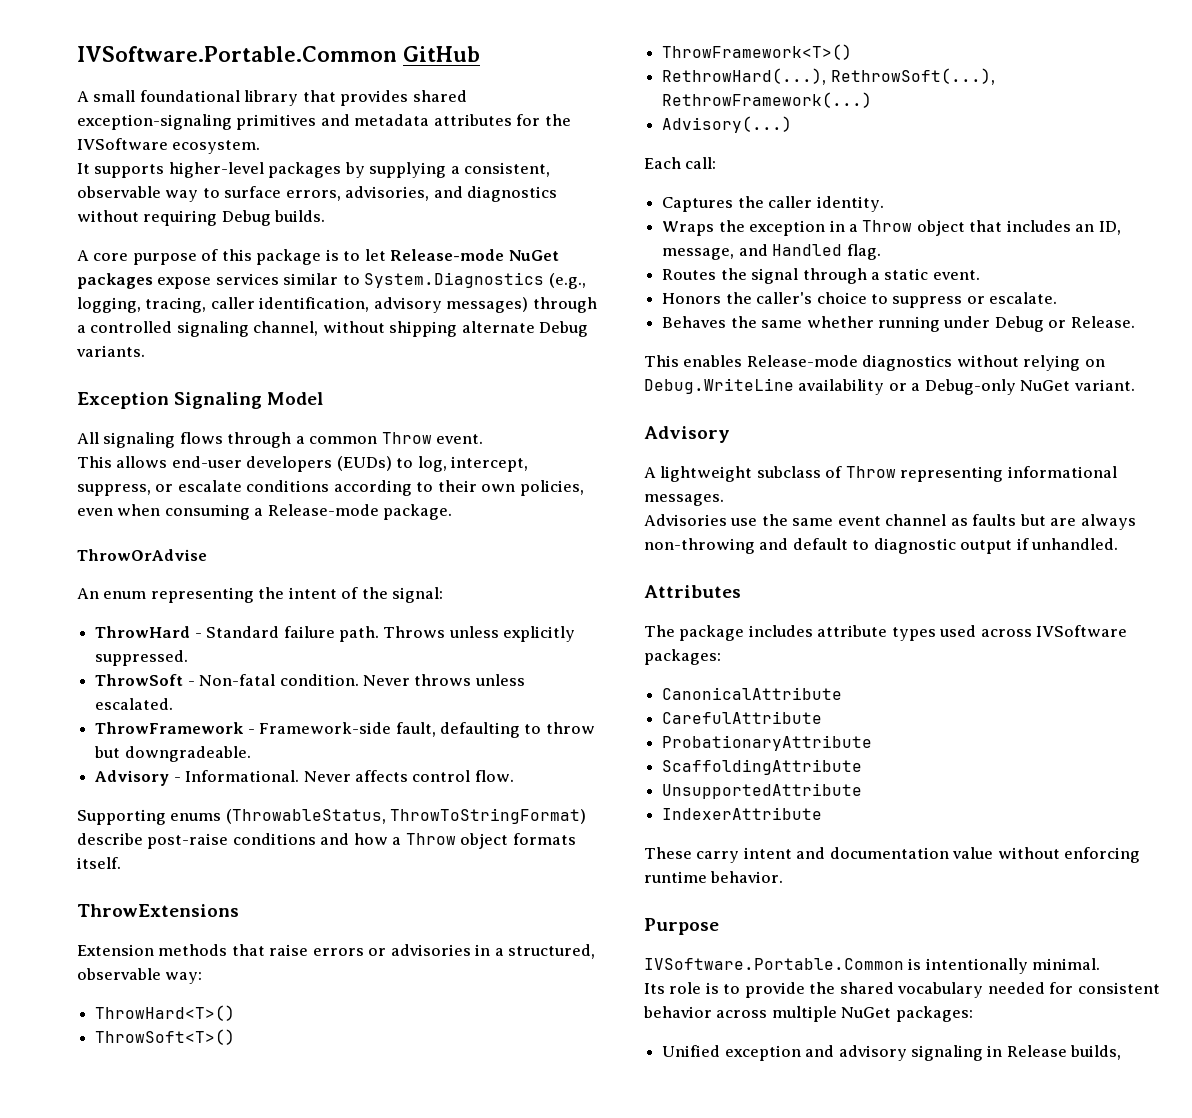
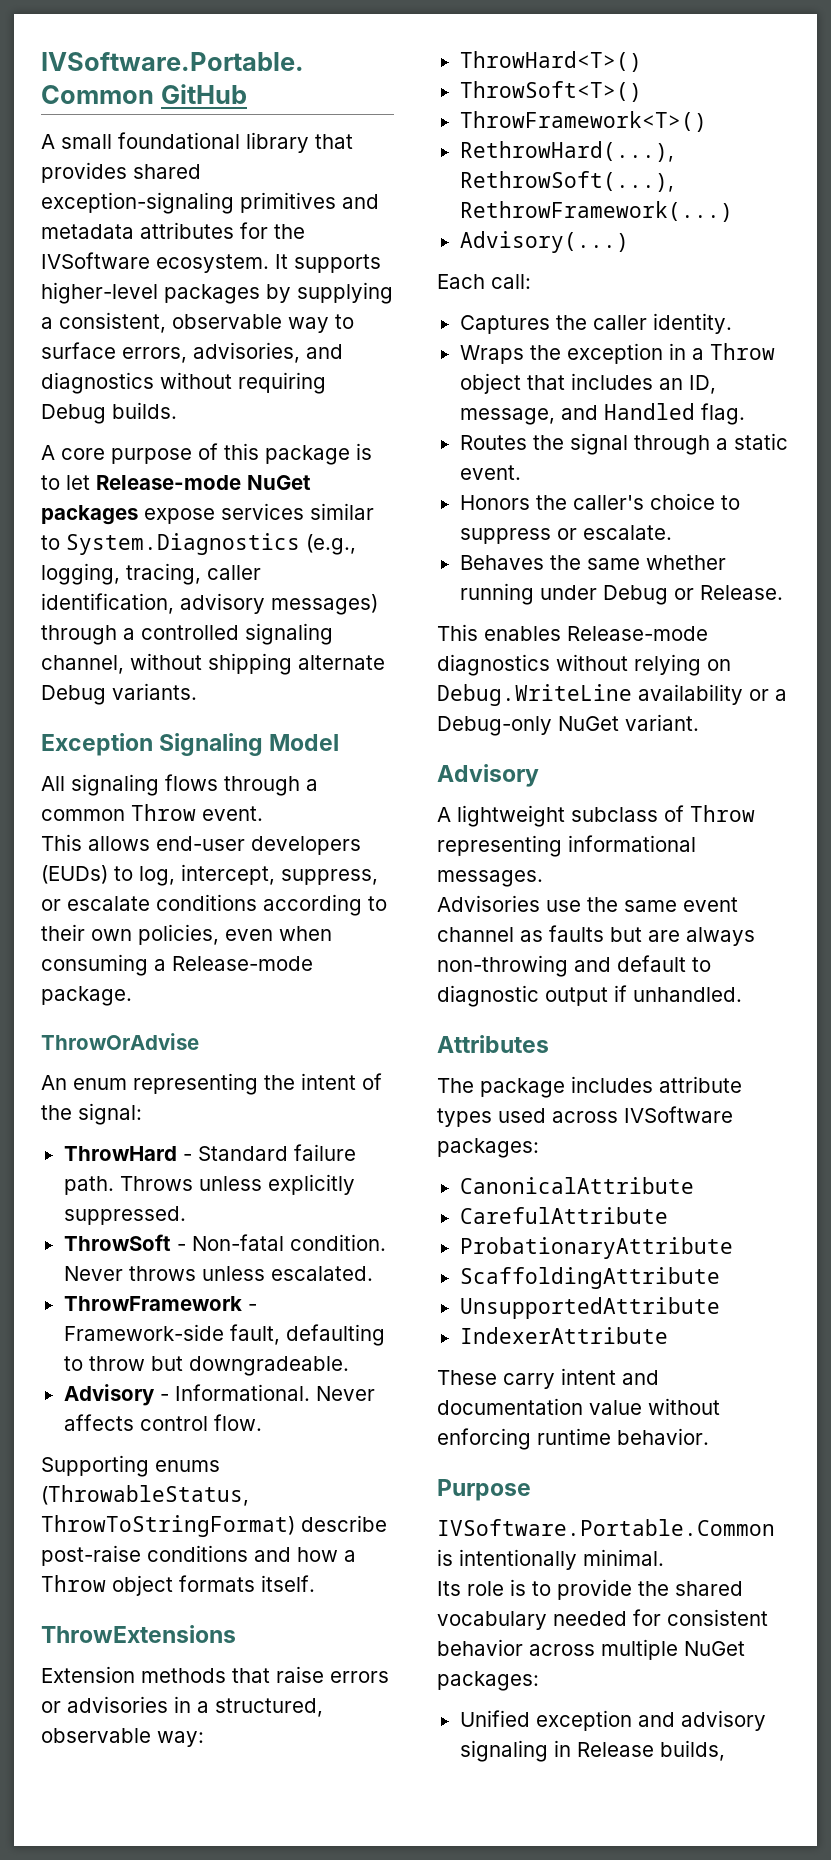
- A small foundational library that provides shared exception-signaling primitives and metadata attributes for the IVSoftware ecosystem.
- It supports higher-level packages by supplying a consistent, observable way to surface errors, advisories, and diagnostics without requiring Debug builds.
+ A small foundational library that provides shared exception-signaling primitives and metadata attributes for the IVSoftware ecosystem. It supports higher-level packages by supplying a consistent, observable way to surface errors, advisories, and diagnostics without requiring Debug builds.

